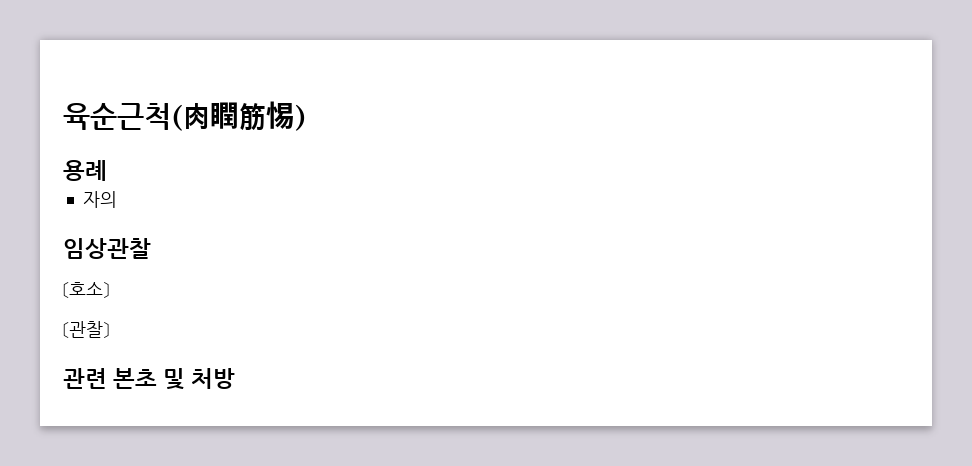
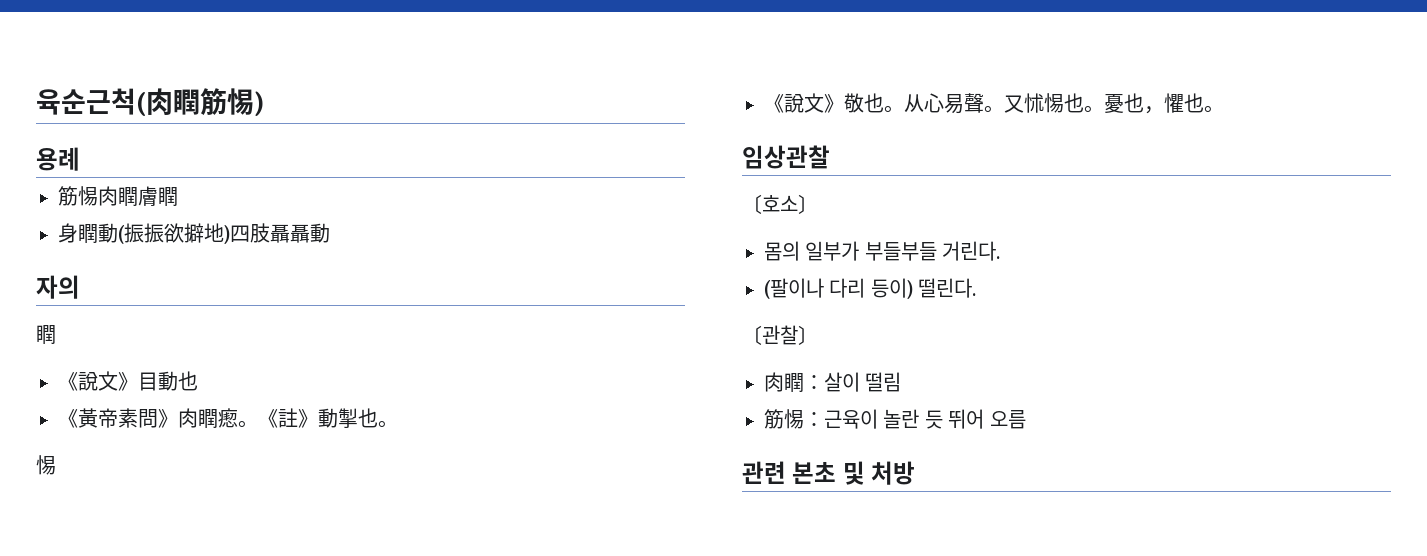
+ 筋惕肉瞤膚瞤
+ 身瞤動(振振欲擗地)四肢聶聶動
  자의
+ 瞤
+ 《說文》目動也
+ 《黃帝素問》肉瞤瘛。《註》動掣也。
+ 惕
+ 《說文》敬也。从心易聲。又怵惕也。憂也，懼也。
  임상관찰
  〔호소〕
+ 몸의 일부가 부들부들 거린다.
+ (팔이나 다리 등이) 떨린다.
  〔관찰〕
+ 肉瞤：살이 떨림
+ 筋惕：근육이 놀란 듯 뛰어 오름

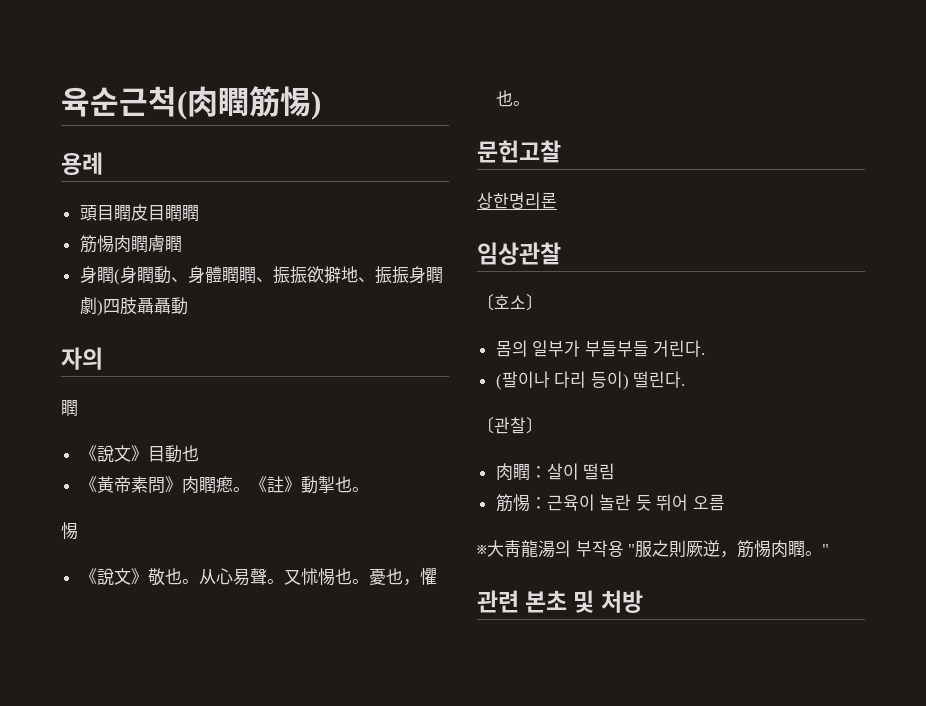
+ 頭目瞤皮目瞤瞤
- 身瞤動(振振欲擗地)四肢聶聶動
+ 身瞤(身瞤動、身體瞤瞤、振振欲擗地、振振身瞤劇)四肢聶聶動
+ 문헌고찰
+ 상한명리론
+ ※大靑龍湯의 부작용 "服之則厥逆，筋惕肉瞤。"

